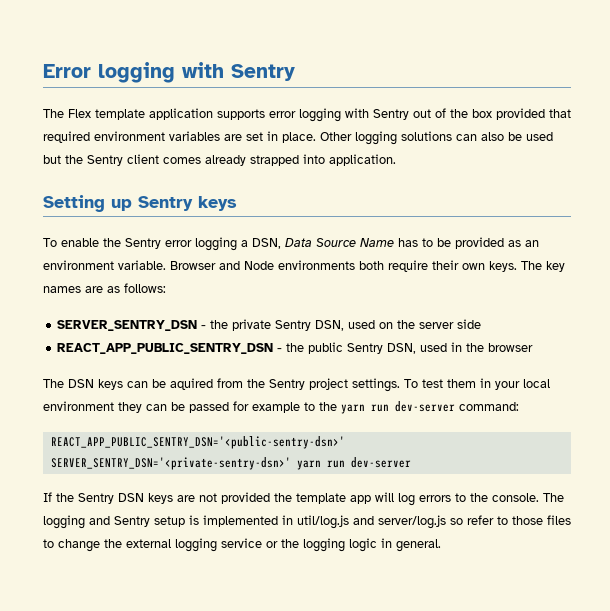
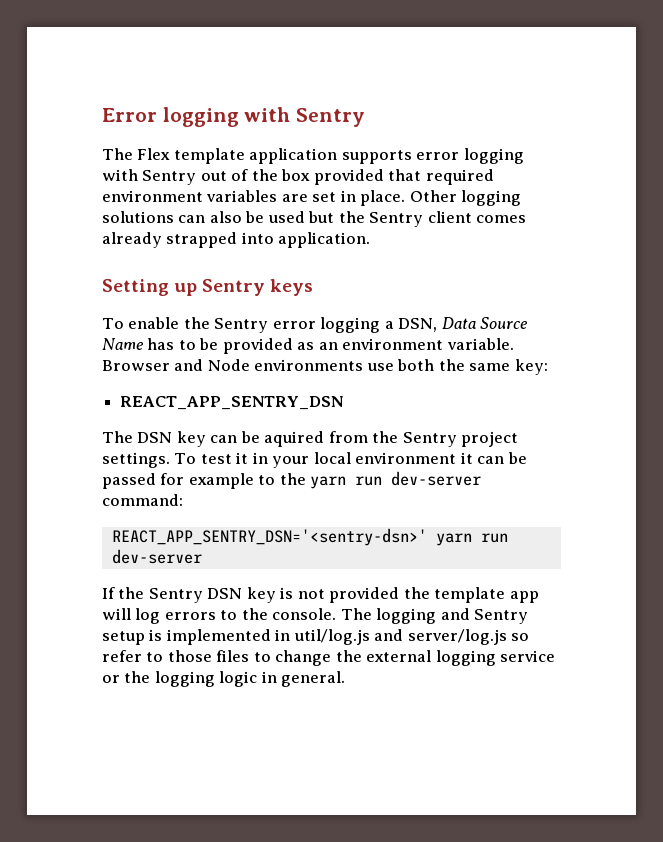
- Browser and Node environments both require their own keys. The key names are as follows:
- SERVER_SENTRY_DSN - the private Sentry DSN, used on the server side
- REACT_APP_PUBLIC_SENTRY_DSN - the public Sentry DSN, used in the browser
+ Browser and Node environments use both the same key:
+ REACT_APP_SENTRY_DSN
- The DSN keys can be aquired from the Sentry project settings.
+ The DSN key can be aquired from the Sentry project settings.
- To test them in your local environment they can be passed for example to the yarn run dev-server command:
+ To test it in your local environment it can be passed for example to the yarn run dev-server command:
- REACT_APP_PUBLIC_SENTRY_DSN='<public-sentry-dsn>' SERVER_SENTRY_DSN='<private-sentry-dsn>' yarn run dev-server
+ REACT_APP_SENTRY_DSN='<sentry-dsn>' yarn run dev-server
- If the Sentry DSN keys are not provided the template app will log errors to the console.
+ If the Sentry DSN key is not provided the template app will log errors to the console.

